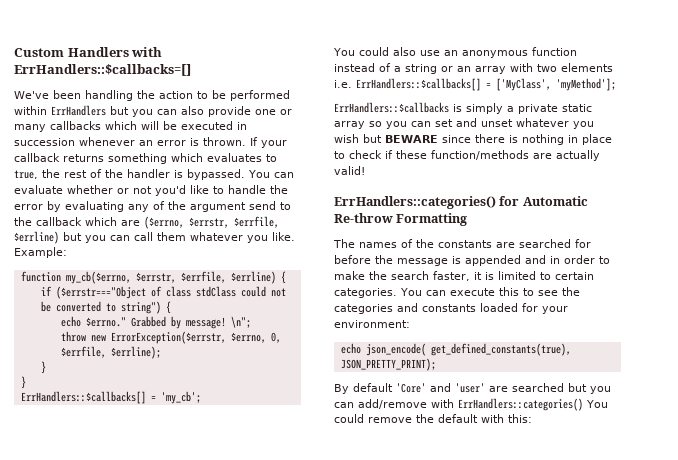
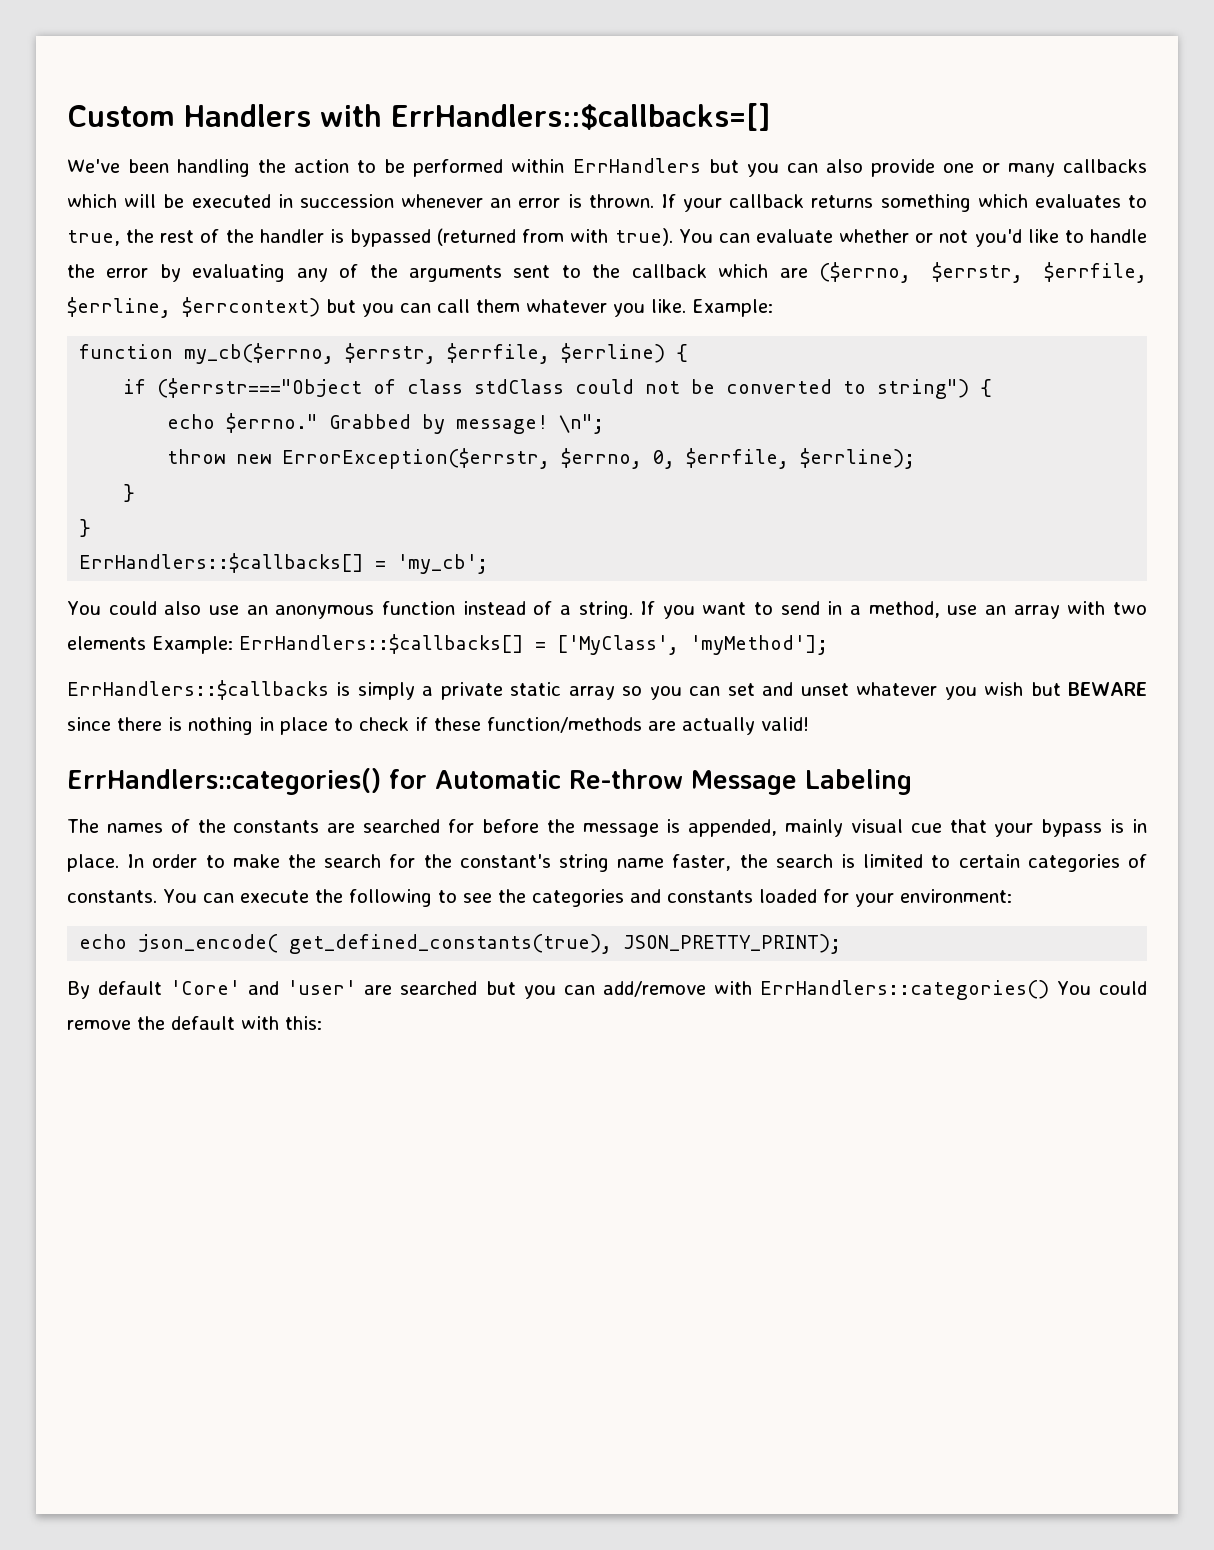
- If your callback returns something which evaluates to true, the rest of the handler is bypassed.
+ If your callback returns something which evaluates to true, the rest of the handler is bypassed (returned from with true).
- You can evaluate whether or not you'd like to handle the error by evaluating any of the argument send to the callback which are ($errno, $errstr, $errfile, $errline) but you can call them whatever you like.
+ You can evaluate whether or not you'd like to handle the error by evaluating any of the arguments sent to the callback which are ($errno, $errstr, $errfile, $errline, $errcontext) but you can call them whatever you like.
- You could also use an anonymous function instead of a string or an array with two elements i.e. ErrHandlers::$callbacks[] = ['MyClass', 'myMethod'];
+ You could also use an anonymous function instead of a string. If you want to send in a method, use an array with two elements Example: ErrHandlers::$callbacks[] = ['MyClass', 'myMethod'];
- ErrHandlers::categories() for Automatic Re-throw Formatting
+ ErrHandlers::categories() for Automatic Re-throw Message Labeling
- The names of the constants are searched for before the message is appended and in order to make the search faster, it is limited to certain categories.
+ The names of the constants are searched for before the message is appended, mainly visual cue that your bypass is in place. In order to make the search for the constant's string name faster, the search is limited to certain categories of constants.
- You can execute this to see the categories and constants loaded for your environment:
+ You can execute the following to see the categories and constants loaded for your environment:

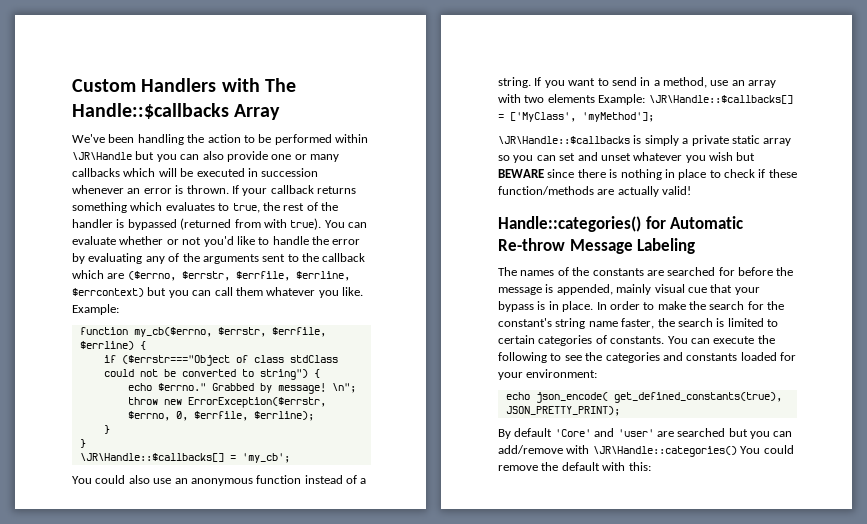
- Custom Handlers with ErrHandlers::$callbacks=[]
+ Custom Handlers with The Handle::$callbacks Array
- We've been handling the action to be performed within ErrHandlers but you can also provide one or many callbacks which will be executed in succession whenever an error is thrown.
+ We've been handling the action to be performed within \JR\Handle but you can also provide one or many callbacks which will be executed in succession whenever an error is thrown.
- ErrHandlers::$callbacks[] = 'my_cb';
+ \JR\Handle::$callbacks[] = 'my_cb';
- If you want to send in a method, use an array with two elements Example: ErrHandlers::$callbacks[] = ['MyClass', 'myMethod'];
+ If you want to send in a method, use an array with two elements Example: \JR\Handle::$callbacks[] = ['MyClass', 'myMethod'];
- ErrHandlers::$callbacks is simply a private static array so you can set and unset whatever you wish but BEWARE since there is nothing in place to check if these function/methods are actually valid!
+ \JR\Handle::$callbacks is simply a private static array so you can set and unset whatever you wish but BEWARE since there is nothing in place to check if these function/methods are actually valid!
- ErrHandlers::categories() for Automatic Re-throw Message Labeling
+ Handle::categories() for Automatic Re-throw Message Labeling
- By default 'Core' and 'user' are searched but you can add/remove with ErrHandlers::categories() You could remove the default with this:
+ By default 'Core' and 'user' are searched but you can add/remove with \JR\Handle::categories() You could remove the default with this:

